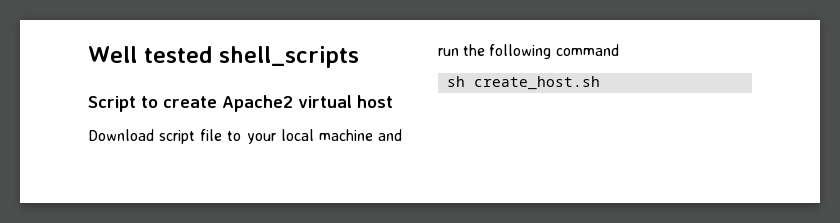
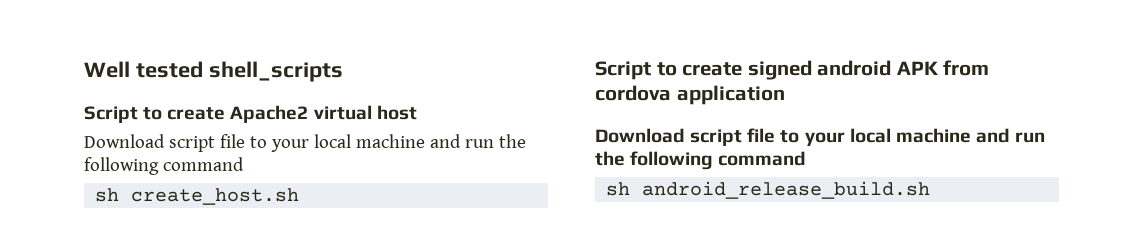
+ Script to create signed android APK from cordova application
+ Download script file to your local machine and run the following command
+ sh android_release_build.sh

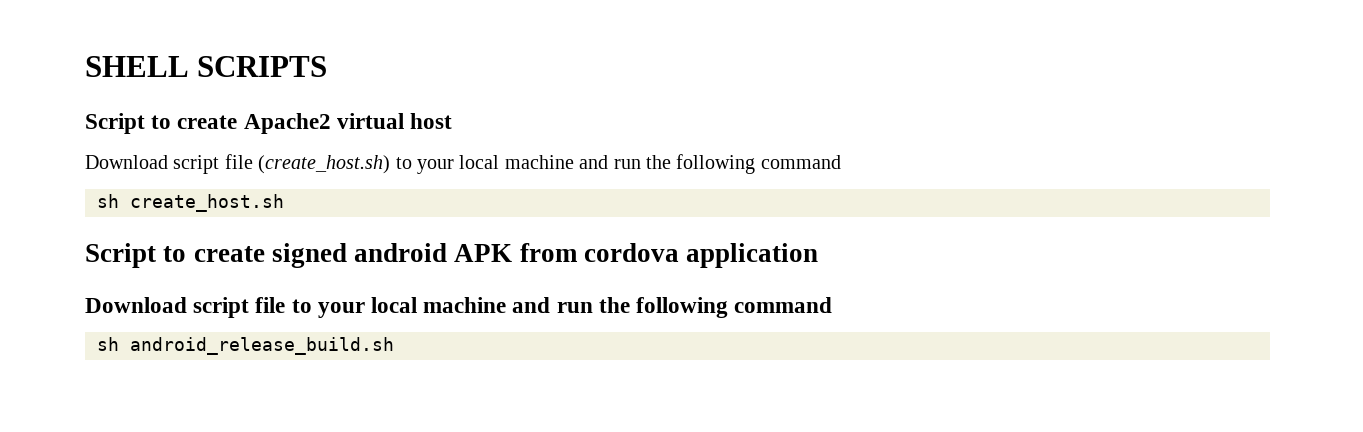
- Well tested shell_scripts
+ SHELL SCRIPTS
  Script to create Apache2 virtual host
- Download script file to your local machine and run the following command
+ Download script file (create_host.sh) to your local machine and run the following command

